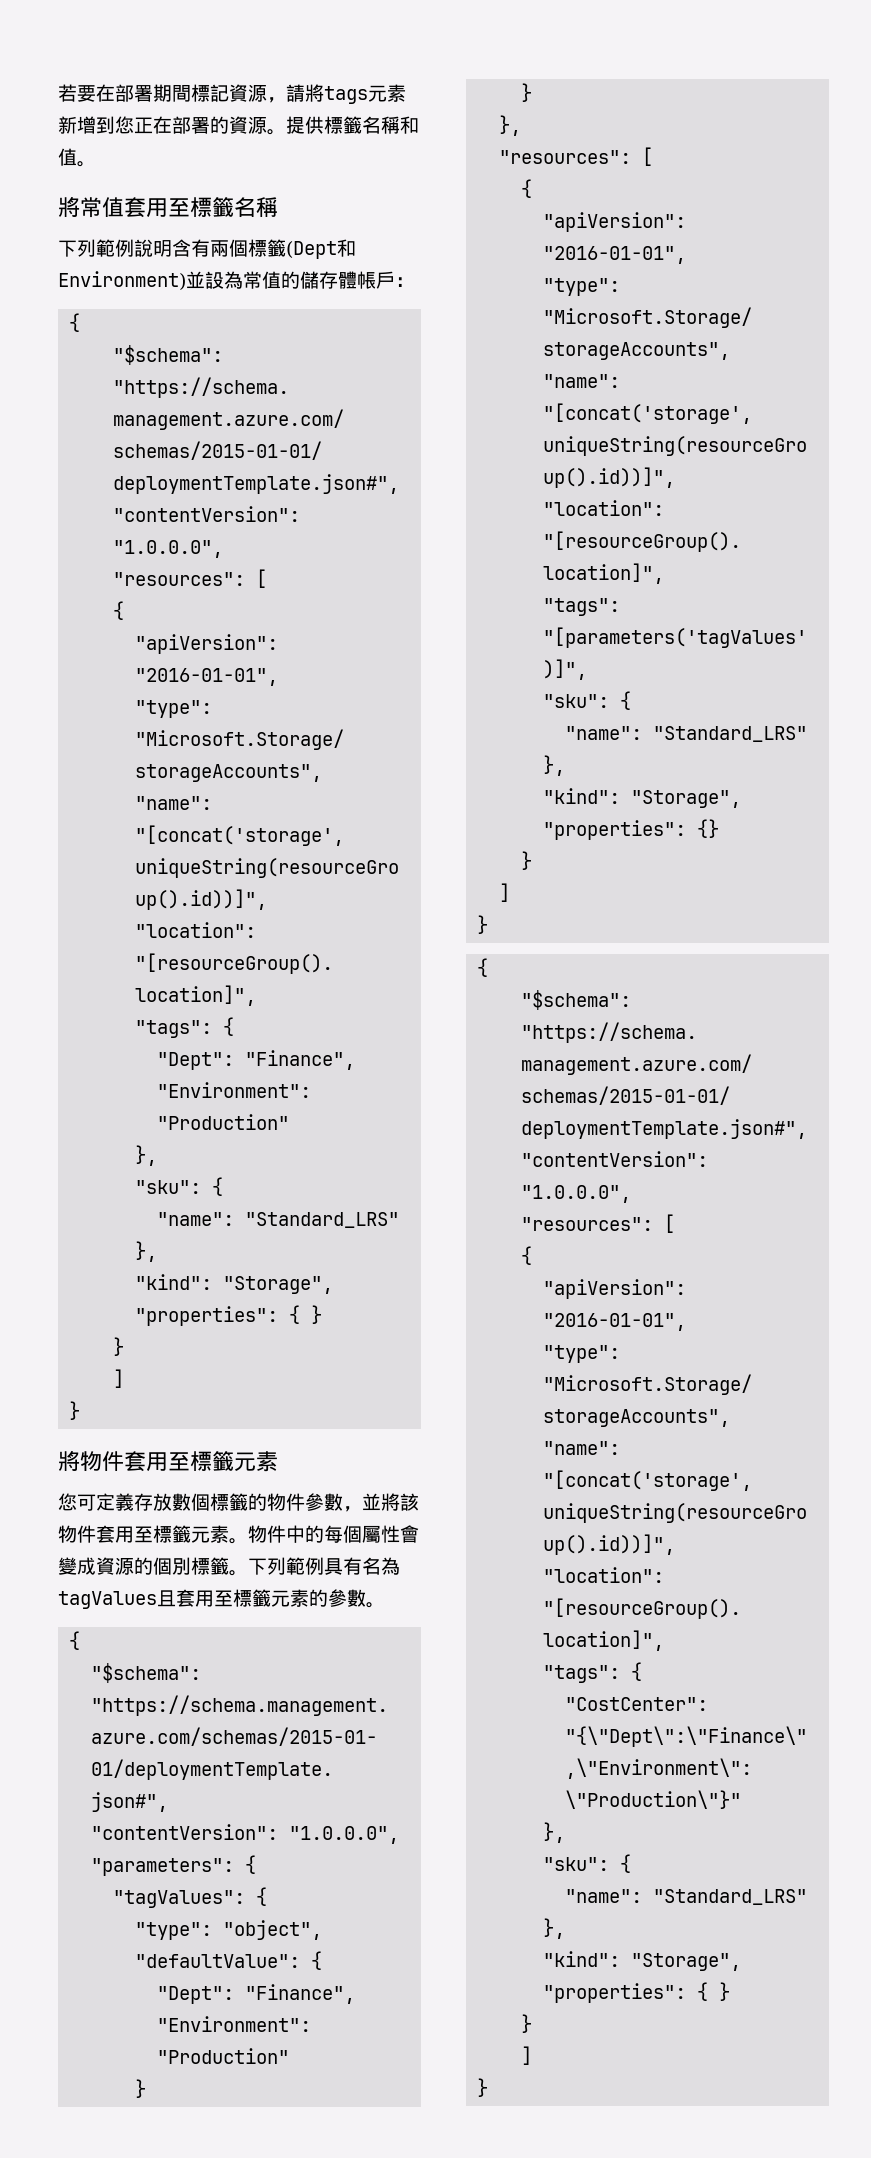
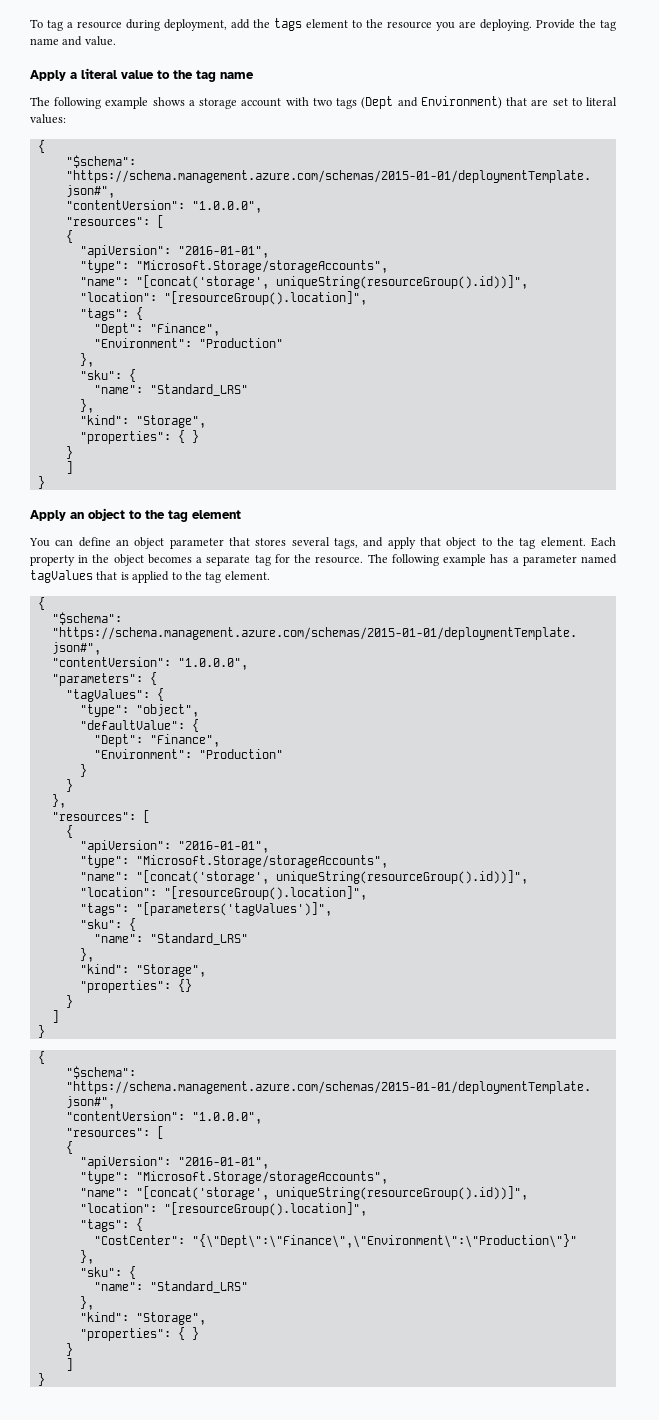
- 若要在部署期間標記資源，請將tags元素新增到您正在部署的資源。提供標籤名稱和值。
- 將常值套用至標籤名稱
- 下列範例說明含有兩個標籤(Dept和Environment)並設為常值的儲存體帳戶：
+ To tag a resource during deployment, add the tags element to the resource you are deploying. Provide the tag name and value.
+ Apply a literal value to the tag name
+ The following example shows a storage account with two tags (Dept and Environment) that are set to literal values:
- 將物件套用至標籤元素
- 您可定義存放數個標籤的物件參數，並將該物件套用至標籤元素。物件中的每個屬性會變成資源的個別標籤。下列範例具有名為tagValues且套用至標籤元素的參數。
+ Apply an object to the tag element
+ You can define an object parameter that stores several tags, and apply that object to the tag element. Each property in the object becomes a separate tag for the resource. The following example has a parameter named tagValues that is applied to the tag element.

